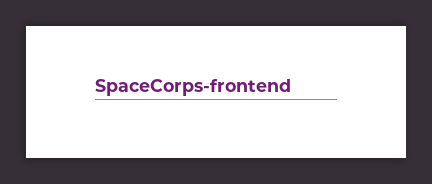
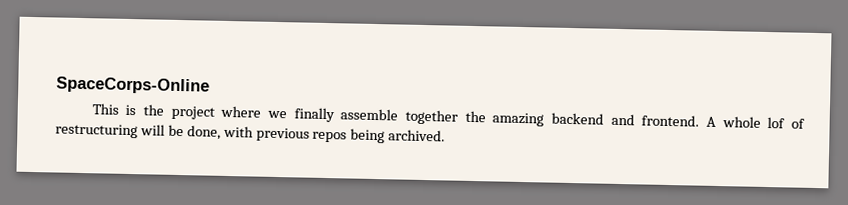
- SpaceCorps-frontend
+ SpaceCorps-Online
+ This is the project where we finally assemble together the amazing backend and frontend. A whole lof of restructuring will be done, with previous repos being archived.

